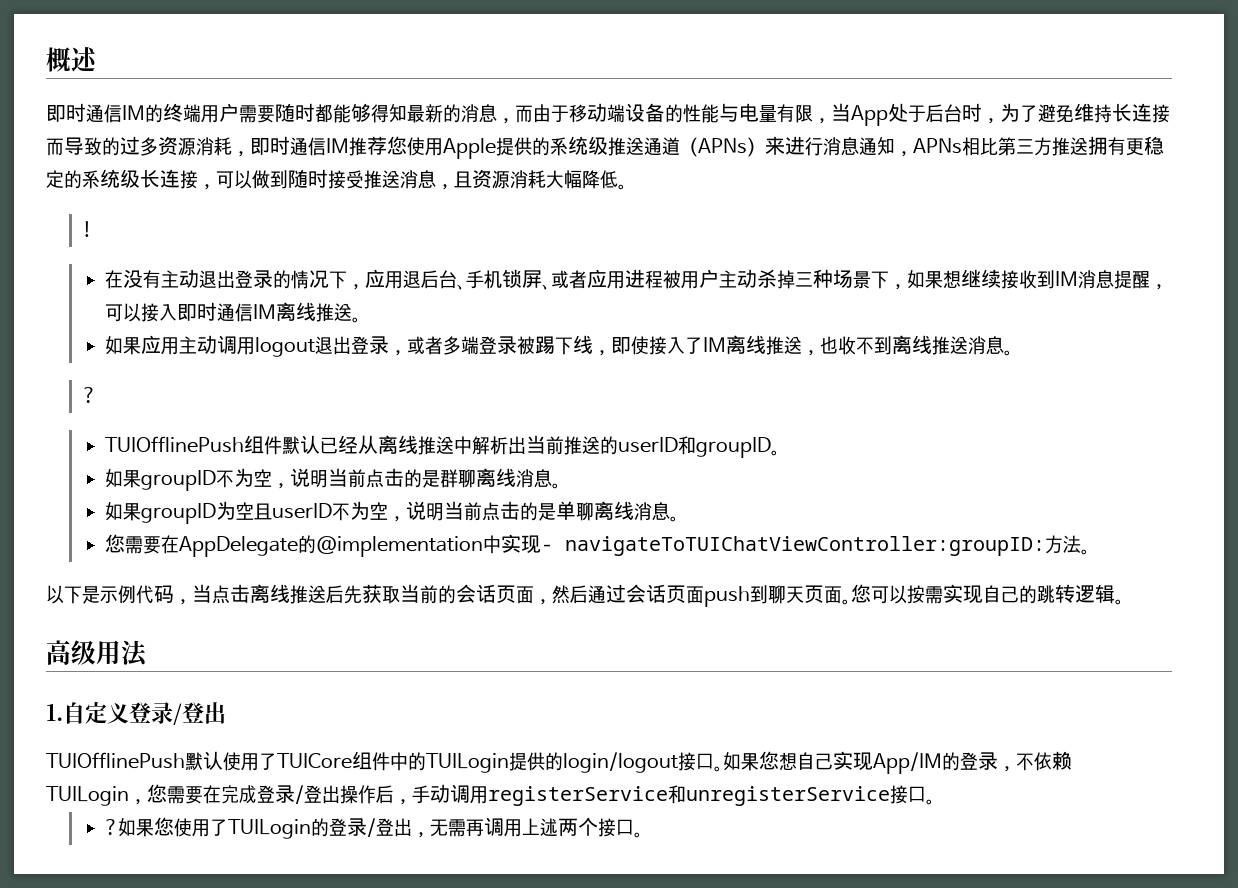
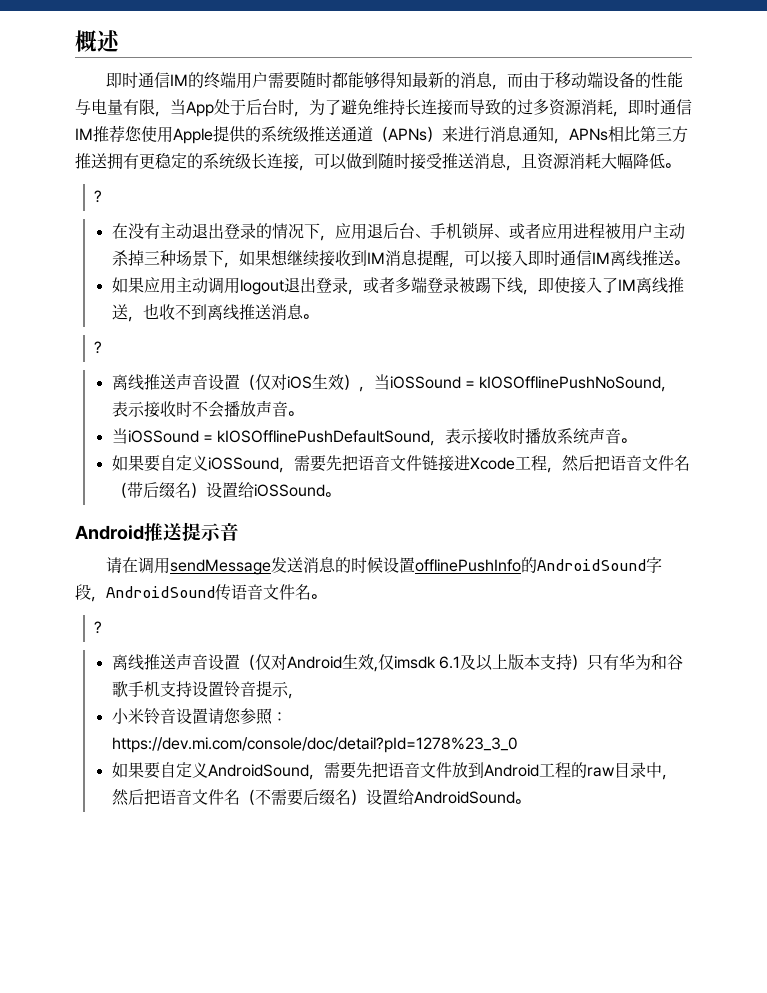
  即时通信IM的终端用户需要随时都能够得知最新的消息，而由于移动端设备的性能与电量有限，当App处于后台时，为了避免维持长连接而导致的过多资源消耗，即时通信IM推荐您使用Apple提供的系统级推送通道（APNs）来进行消息通知，APNs相比第三方推送拥有更稳定的系统级长连接，可以做到随时接受推送消息，且资源消耗大幅降低。
- !
+ ?
- TUIOfflinePush组件默认已经从离线推送中解析出当前推送的userID和groupID。
- 如果groupID不为空，说明当前点击的是群聊离线消息。
- 如果groupID为空且userID不为空，说明当前点击的是单聊离线消息。
- 您需要在AppDelegate的@implementation中实现- navigateToTUIChatViewController:groupID:方法。
- 以下是示例代码，当点击离线推送后先获取当前的会话页面，然后通过会话页面push到聊天页面。您可以按需实现自己的跳转逻辑。
- 高级用法
- 1.自定义登录/登出
- TUIOfflinePush默认使用了TUICore组件中的TUILogin提供的login/logout接口。如果您想自己实现App/IM的登录，不依赖TUILogin，您需要在完成登录/登出操作后，手动调用registerService和unregisterService接口。
- ?如果您使用了TUILogin的登录/登出，无需再调用上述两个接口。
+ 离线推送声音设置（仅对iOS生效），当iOSSound = kIOSOfflinePushNoSound，表示接收时不会播放声音。
+ 当iOSSound = kIOSOfflinePushDefaultSound，表示接收时播放系统声音。
+ 如果要自定义iOSSound，需要先把语音文件链接进Xcode工程，然后把语音文件名（带后缀名）设置给iOSSound。
+ Android推送提示音
+ 请在调用sendMessage发送消息的时候设置offlinePushInfo的AndroidSound字段，AndroidSound传语音文件名。
+ ?
+ 离线推送声音设置（仅对Android生效,仅imsdk 6.1及以上版本支持）只有华为和谷歌手机支持设置铃音提示，
+ 小米铃音设置请您参照：https://dev.mi.com/console/doc/detail?pId=1278%23_3_0
+ 如果要自定义AndroidSound，需要先把语音文件放到Android工程的raw目录中，然后把语音文件名（不需要后缀名）设置给AndroidSound。

